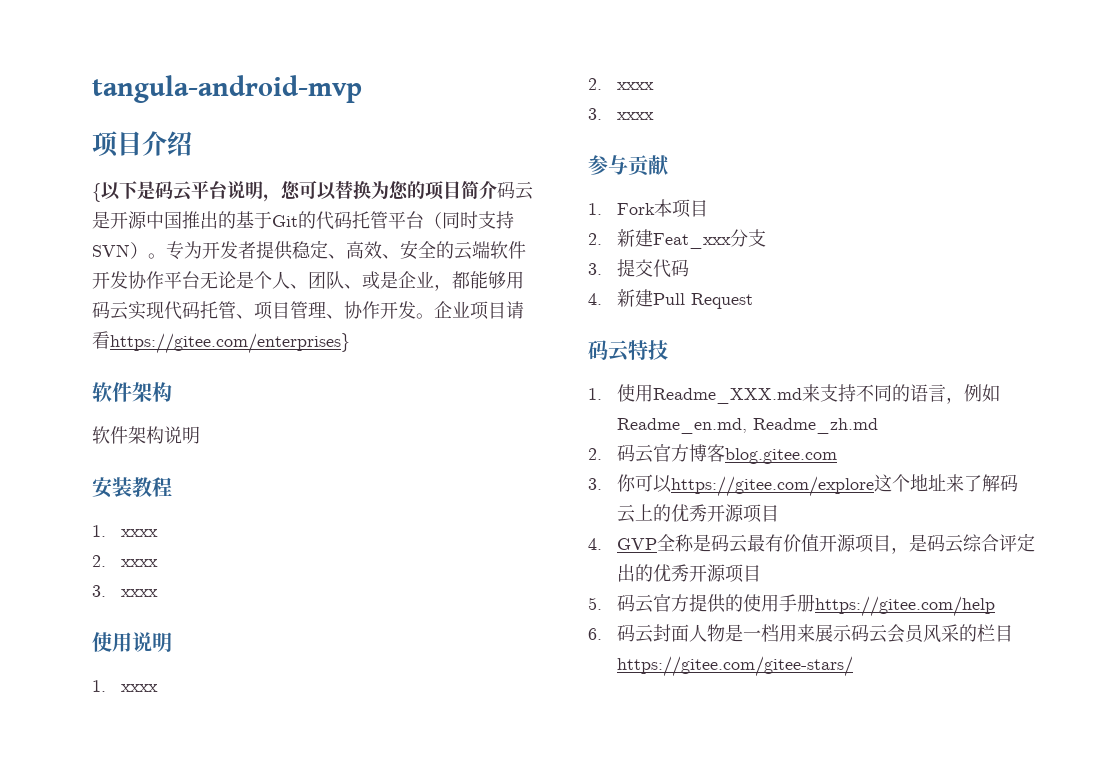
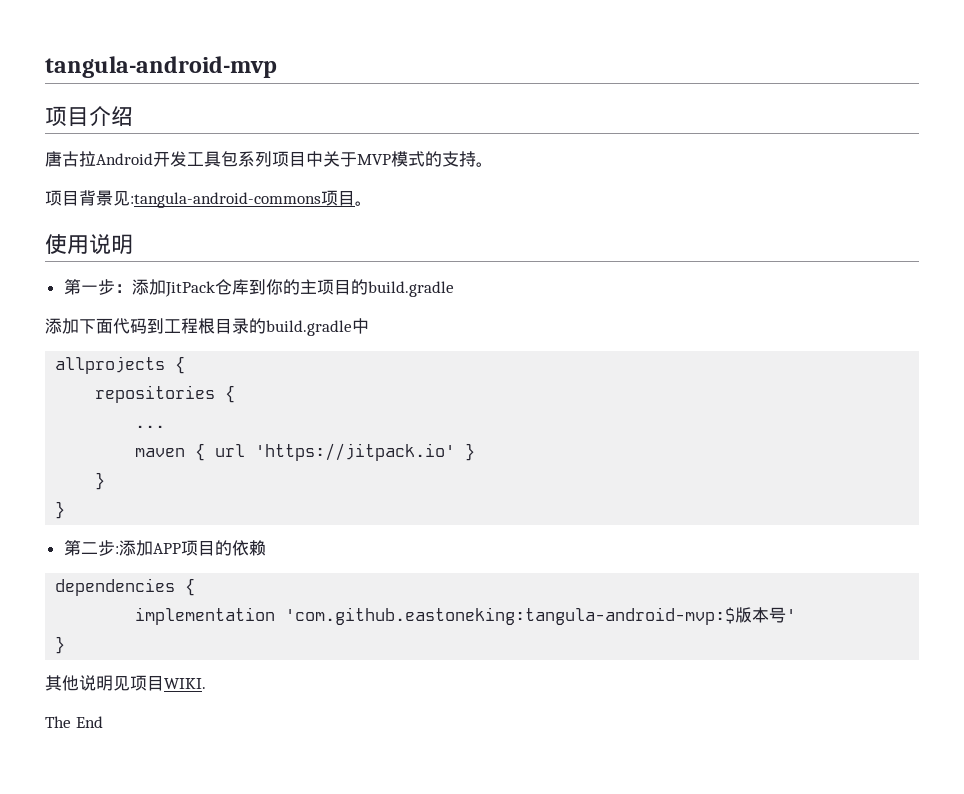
- {以下是码云平台说明，您可以替换为您的项目简介码云是开源中国推出的基于Git的代码托管平台（同时支持SVN）。专为开发者提供稳定、高效、安全的云端软件开发协作平台无论是个人、团队、或是企业，都能够用码云实现代码托管、项目管理、协作开发。企业项目请看https://gitee.com/enterprises}
- 软件架构
- 软件架构说明
- 安装教程
- 1. xxxx
- 2. xxxx
- 3. xxxx
+ 唐古拉Android开发工具包系列项目中关于MVP模式的支持。
+ 项目背景见:tangula-android-commons项目。
  使用说明
- 1. xxxx
- 2. xxxx
- 3. xxxx
- 参与贡献
- 1. Fork本项目
- 2.新建Feat_xxx分支
- 3.提交代码
- 4.新建Pull Request
- 码云特技
- 1.使用Readme_XXX.md来支持不同的语言，例如Readme_en.md, Readme_zh.md
- 2.码云官方博客blog.gitee.com
- 3.你可以https://gitee.com/explore这个地址来了解码云上的优秀开源项目
- 4. GVP全称是码云最有价值开源项目，是码云综合评定出的优秀开源项目
- 5.码云官方提供的使用手册https://gitee.com/help
- 6.码云封面人物是一档用来展示码云会员风采的栏目https://gitee.com/gitee-stars/
+ 第一步：添加JitPack仓库到你的主项目的build.gradle
+ 添加下面代码到工程根目录的build.gradle中
+ allprojects {
+ repositories {
+ ...
+ maven { url 'https://jitpack.io' }
+ }
+ }
+ 第二步:添加APP项目的依赖
+ dependencies {
+ implementation 'com.github.eastoneking:tangula-android-mvp:$版本号'
+ }
+ 其他说明见项目WIKI.
+ The End

